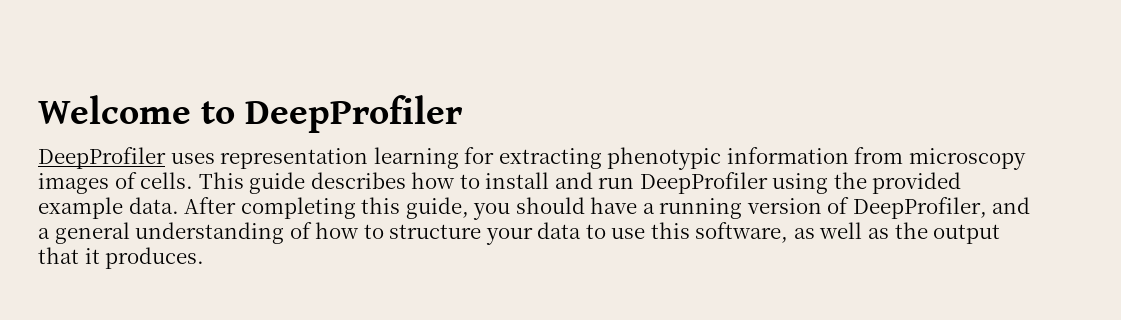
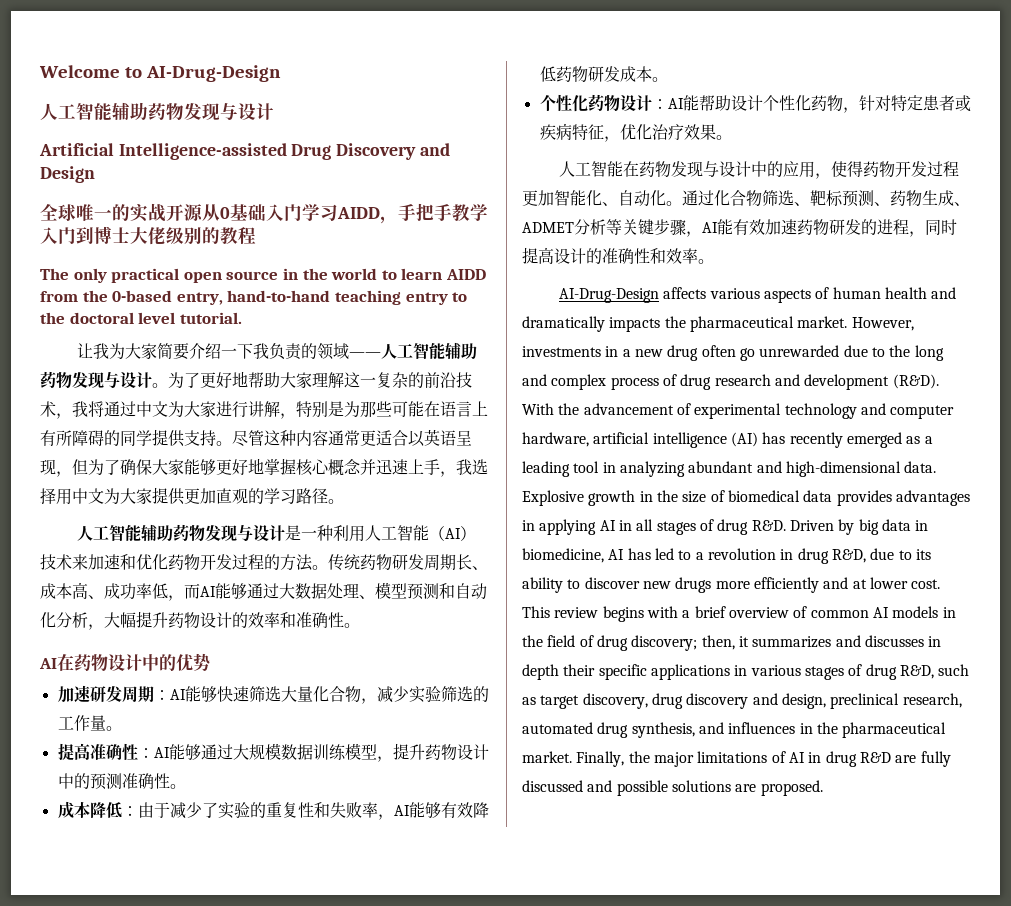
- Welcome to DeepProfiler
- DeepProfiler uses representation learning for extracting phenotypic information from microscopy images of cells. This guide describes how to install and run DeepProfiler using the provided example data. After completing this guide, you should have a running version of DeepProfiler, and a general understanding of how to structure your data to use this software, as well as the output that it produces.
+ Welcome to AI-Drug-Design
+ 人工智能辅助药物发现与设计
+ Artificial Intelligence-assisted Drug Discovery and Design
+ 全球唯一的实战开源从0基础入门学习AIDD，手把手教学入门到博士大佬级别的教程
+ The only practical open source in the world to learn AIDD from the 0-based entry, hand-to-hand teaching entry to the doctoral level tutorial.
+ 让我为大家简要介绍一下我负责的领域——人工智能辅助药物发现与设计。为了更好地帮助大家理解这一复杂的前沿技术，我将通过中文为大家进行讲解，特别是为那些可能在语言上有所障碍的同学提供支持。尽管这种内容通常更适合以英语呈现，但为了确保大家能够更好地掌握核心概念并迅速上手，我选择用中文为大家提供更加直观的学习路径。
+ 人工智能辅助药物发现与设计是一种利用人工智能（AI）技术来加速和优化药物开发过程的方法。传统药物研发周期长、成本高、成功率低，而AI能够通过大数据处理、模型预测和自动化分析，大幅提升药物设计的效率和准确性。
+ AI在药物设计中的优势
+ 加速研发周期：AI能够快速筛选大量化合物，减少实验筛选的工作量。
+ 提高准确性：AI能够通过大规模数据训练模型，提升药物设计中的预测准确性。
+ 成本降低：由于减少了实验的重复性和失败率，AI能够有效降低药物研发成本。
+ 个性化药物设计：AI能帮助设计个性化药物，针对特定患者或疾病特征，优化治疗效果。
+ 人工智能在药物发现与设计中的应用，使得药物开发过程更加智能化、自动化。通过化合物筛选、靶标预测、药物生成、ADMET分析等关键步骤，AI能有效加速药物研发的进程，同时提高设计的准确性和效率。
+ AI-Drug-Design affects various aspects of human health and dramatically impacts the pharmaceutical market. However, investments in a new drug often go unrewarded due to the long and complex process of drug research and development (R&D). With the advancement of experimental technology and computer hardware, artificial intelligence (AI) has recently emerged as a leading tool in analyzing abundant and high-dimensional data. Explosive growth in the size of biomedical data provides advantages in applying AI in all stages of drug R&D. Driven by big data in biomedicine, AI has led to a revolution in drug R&D, due to its ability to discover new drugs more efficiently and at lower cost. This review begins with a brief overview of common AI models in the field of drug discovery; then, it summarizes and discusses in depth their specific applications in various stages of drug R&D, such as target discovery, drug discovery and design, preclinical research, automated drug synthesis, and influences in the pharmaceutical market. Finally, the major limitations of AI in drug R&D are fully discussed and possible solutions are proposed.

